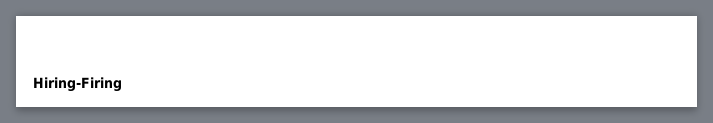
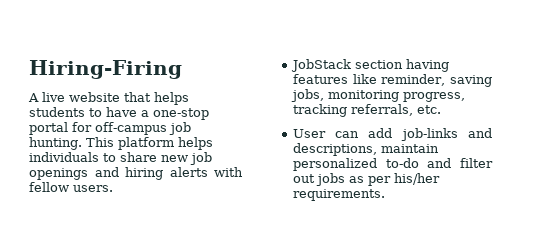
+ A live website that helps students to have a one-stop portal for off-campus job hunting. This platform helps individuals to share new job openings and hiring alerts with fellow users.
+ JobStack section having features like reminder, saving jobs, monitoring progress, tracking referrals, etc.
+ User can add job-links and descriptions, maintain personalized to-do and filter out jobs as per his/her requirements.

